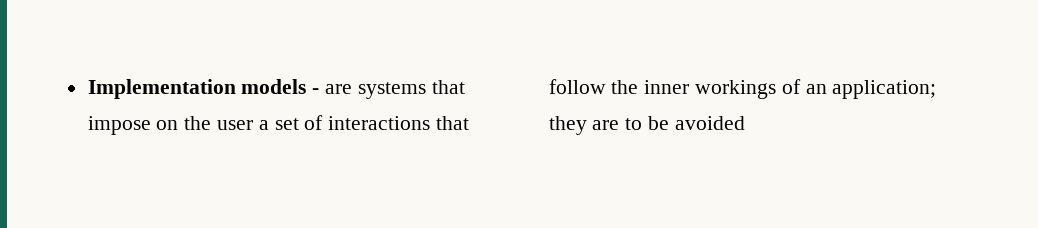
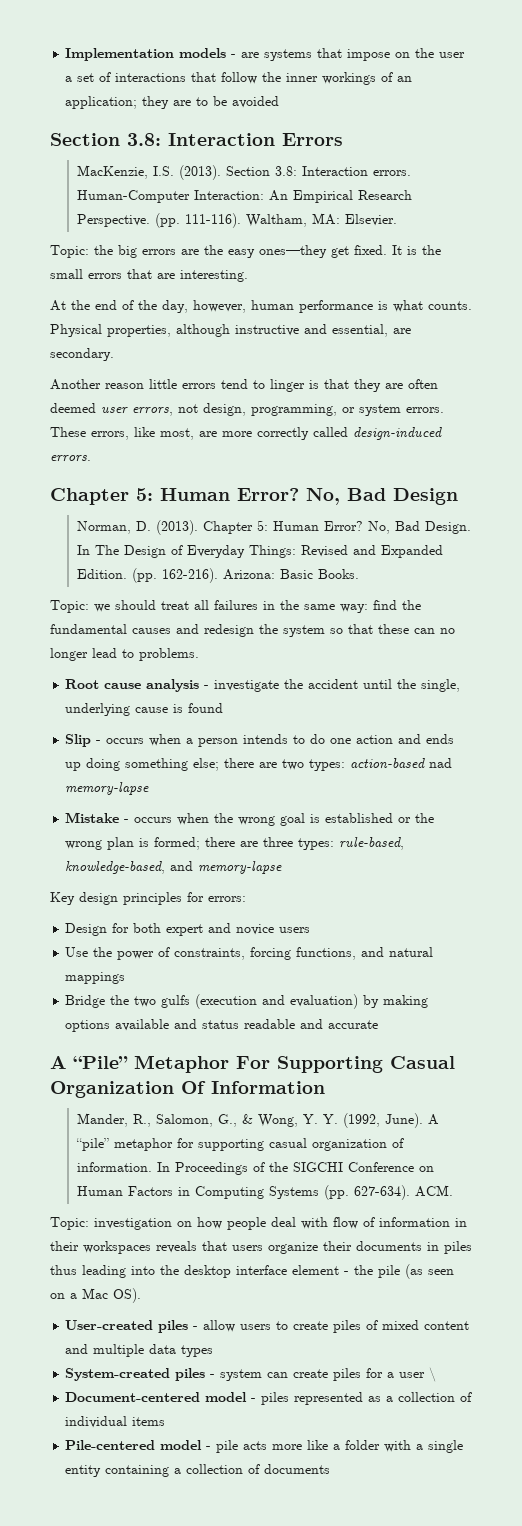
+ Section 3.8: Interaction Errors
+ MacKenzie, I.S. (2013). Section 3.8: Interaction errors. Human-Computer Interaction: An Empirical Research Perspective. (pp. 111-116). Waltham, MA: Elsevier.
+ Topic: the big errors are the easy ones—they get fixed. It is the small errors that are interesting.
+ At the end of the day, however, human performance is what counts. Physical properties, although instructive and essential, are secondary.
+ Another reason little errors tend to linger is that they are often deemed user errors, not design, programming, or system errors. These errors, like most, are more correctly called design-induced errors.
+ Chapter 5: Human Error? No, Bad Design
+ Norman, D. (2013). Chapter 5: Human Error? No, Bad Design. In The Design of Everyday Things: Revised and Expanded Edition. (pp. 162-216). Arizona: Basic Books.
+ Topic: we should treat all failures in the same way: find the fundamental causes and redesign the system so that these can no longer lead to problems.
+ Root cause analysis - investigate the accident until the single, underlying cause is found
+ Slip - occurs when a person intends to do one action and ends up doing something else; there are two types: action-based nad memory-lapse
+ Mistake - occurs when the wrong goal is established or the wrong plan is formed; there are three types: rule-based, knowledge-based, and memory-lapse
+ Key design principles for errors:
+ Design for both expert and novice users
+ Use the power of constraints, forcing functions, and natural mappings
+ Bridge the two gulfs (execution and evaluation) by making options available and status readable and accurate
+ A “Pile” Metaphor For Supporting Casual Organization Of Information
+ Mander, R., Salomon, G., & Wong, Y. Y. (1992, June). A “pile” metaphor for supporting casual organization of information. In Proceedings of the SIGCHI Conference on Human Factors in Computing Systems (pp. 627-634). ACM.
+ Topic: investigation on how people deal with flow of information in their workspaces reveals that users organize their documents in piles thus leading into the desktop interface element - the pile (as seen on a Mac OS).
+ User-created piles - allow users to create piles of mixed content and multiple data types
+ System-created piles - system can create piles for a user \
+ Document-centered model - piles represented as a collection of individual items
+ Pile-centered model - pile acts more like a folder with a single entity containing a collection of documents

